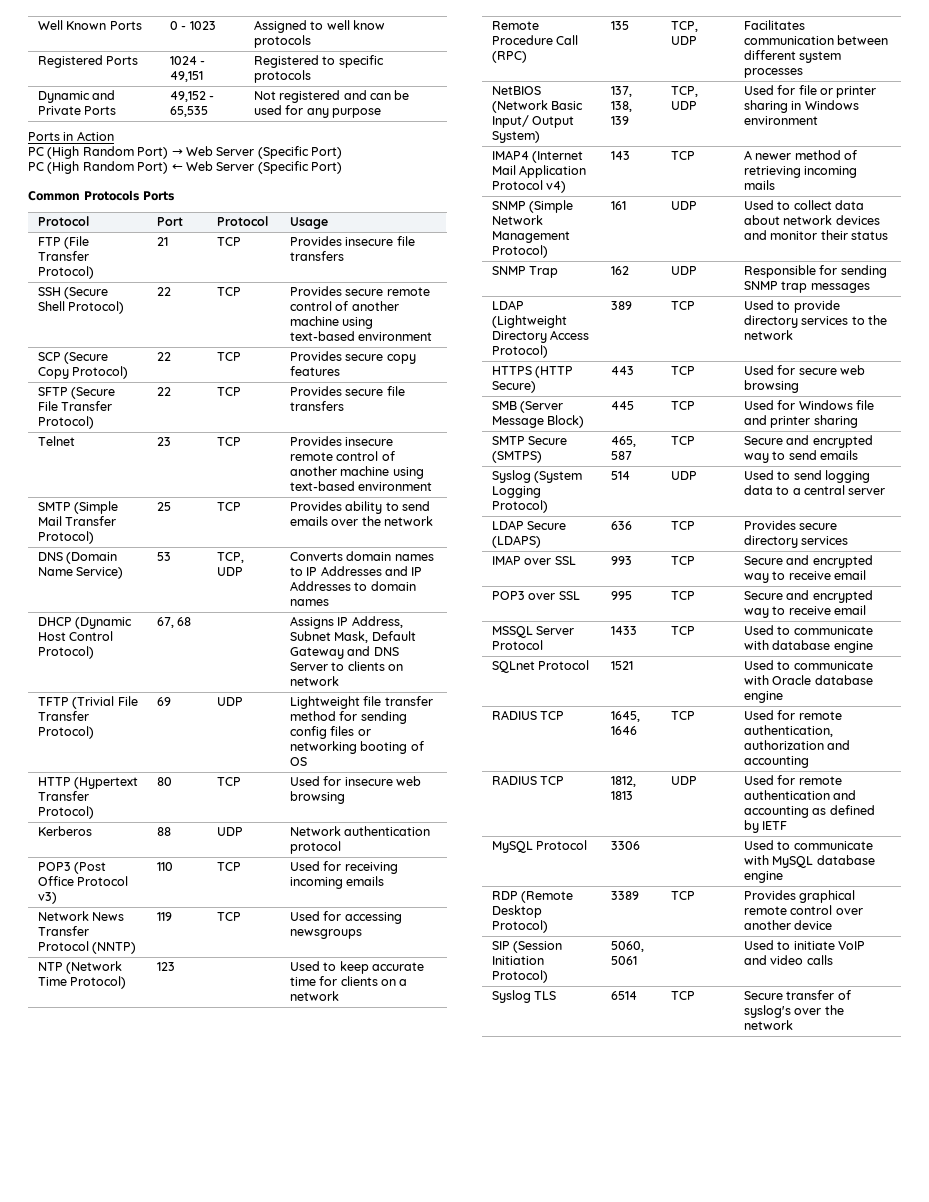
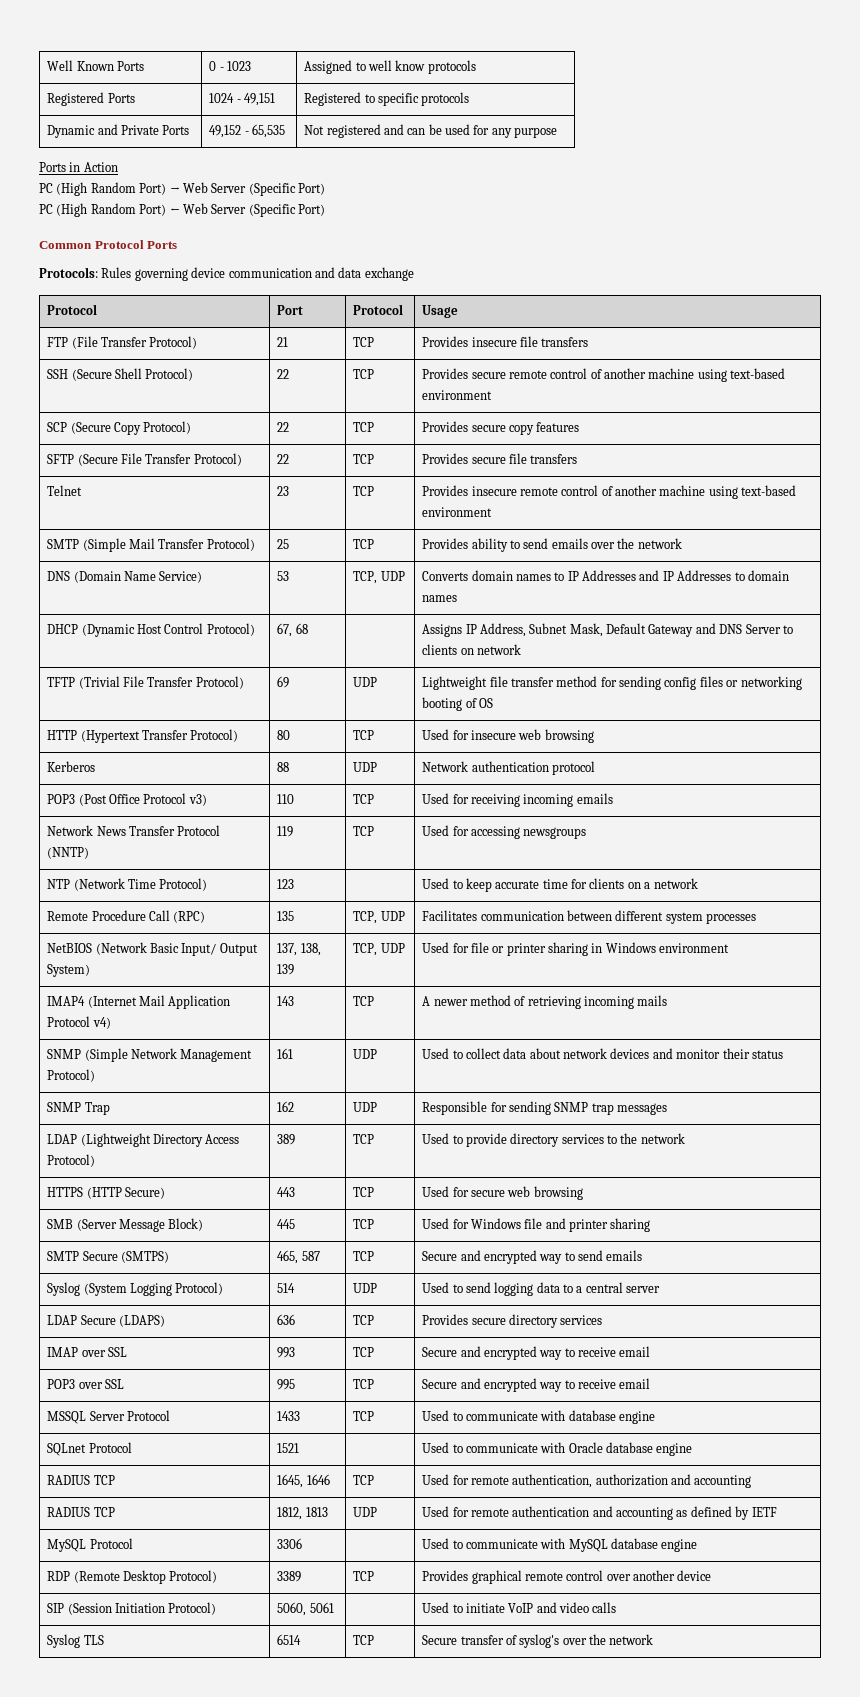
- Common Protocols Ports
+ Common Protocol Ports
+ Protocols: Rules governing device communication and data exchange

